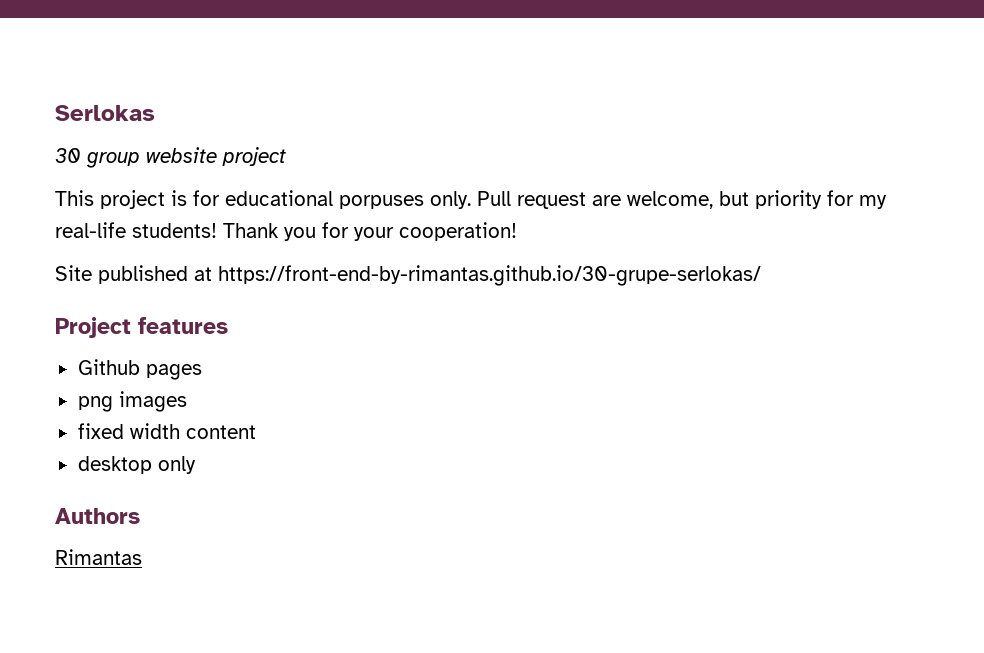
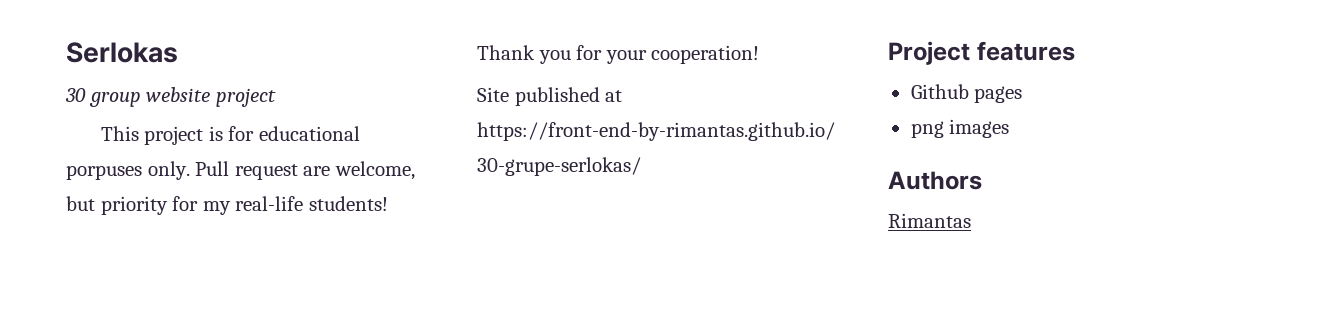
- fixed width content
- desktop only

